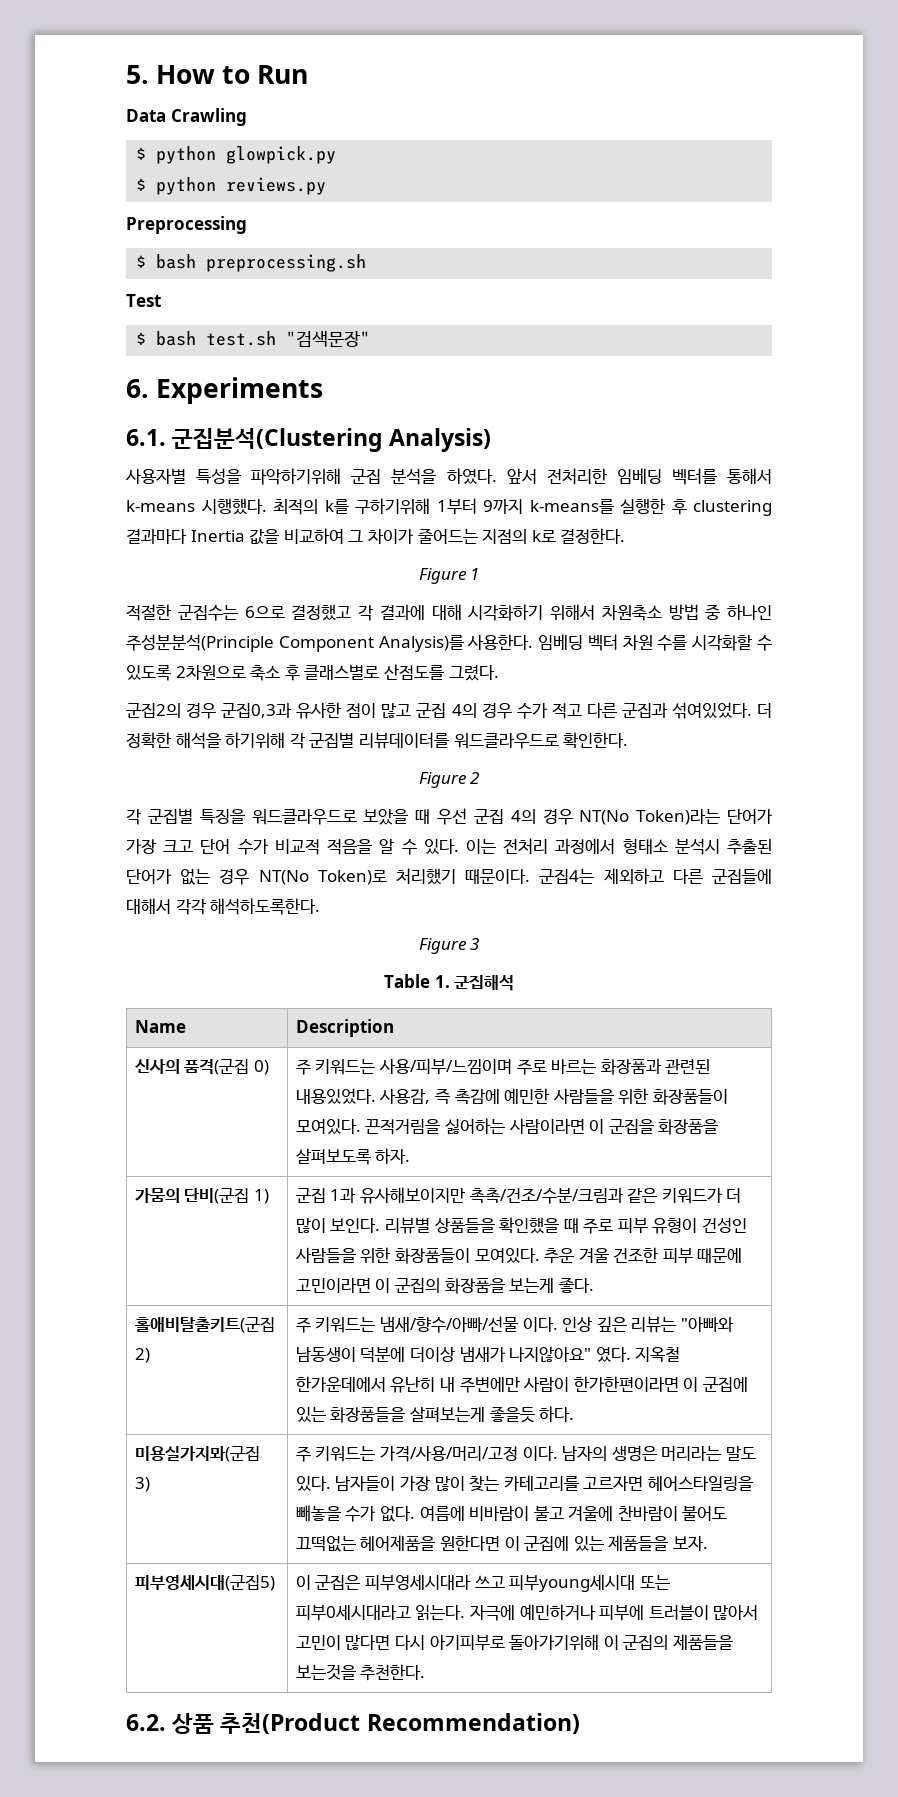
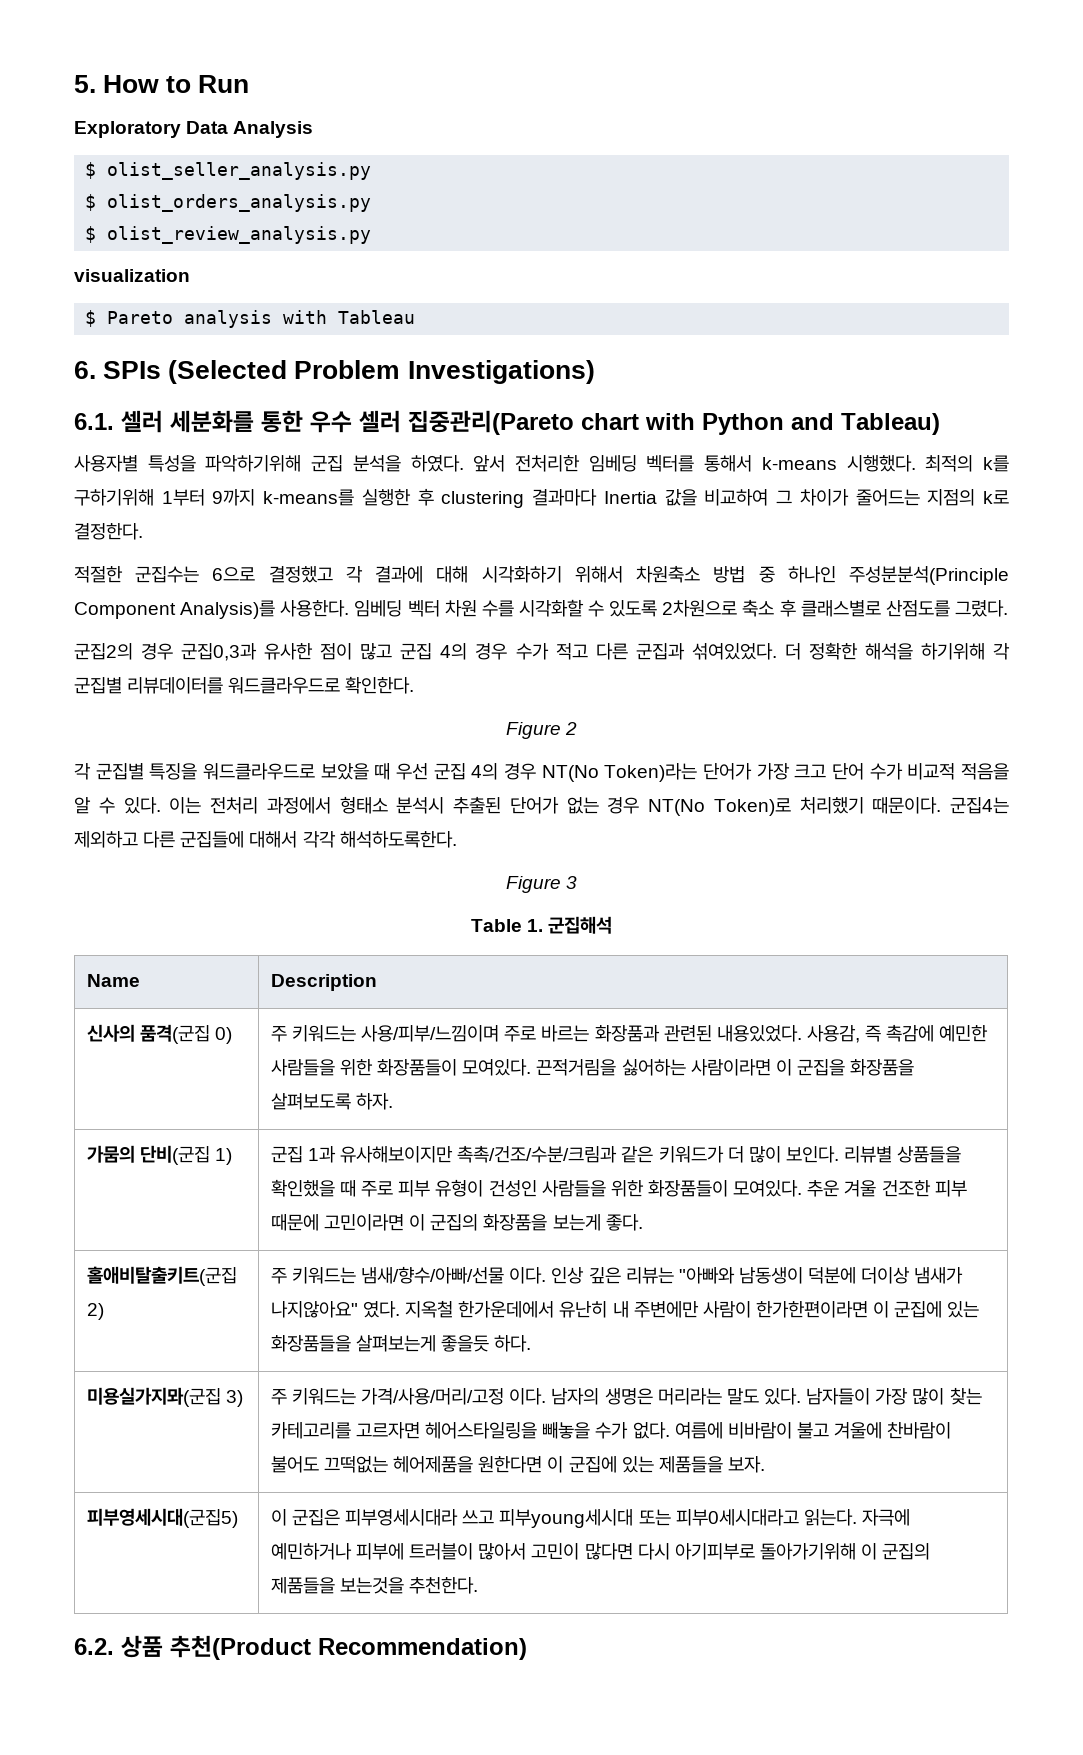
- Data Crawling
- $ python glowpick.py
- $ python reviews.py
- Preprocessing
- $ bash preprocessing.sh
- Test
- $ bash test.sh "검색문장"
- 6. Experiments
- 6.1. 군집분석(Clustering Analysis)
+ Exploratory Data Analysis
+ $ olist_seller_analysis.py
+ $ olist_orders_analysis.py
+ $ olist_review_analysis.py
+ visualization
+ $ Pareto analysis with Tableau
+ 6. SPIs (Selected Problem Investigations)
+ 6.1. 셀러 세분화를 통한 우수 셀러 집중관리(Pareto chart with Python and Tableau)
- Figure 1

